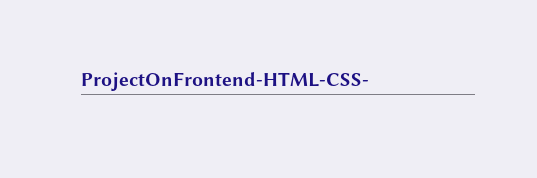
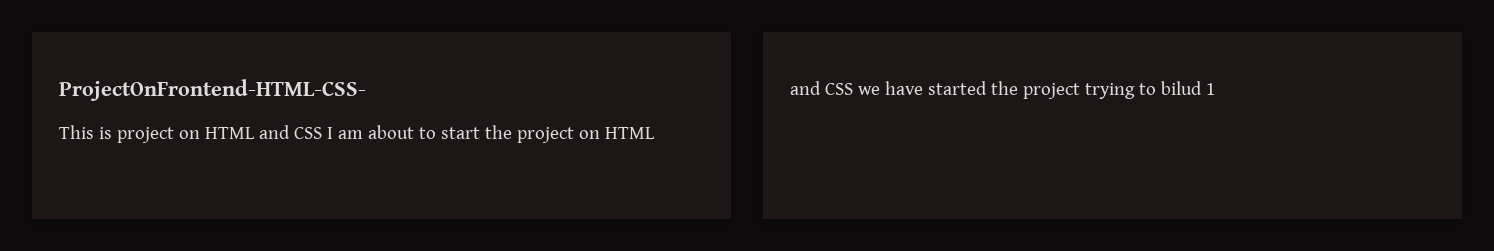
+ This is project on HTML and CSS I am about to start the project on HTML and CSS we have started the project trying to bilud 1

